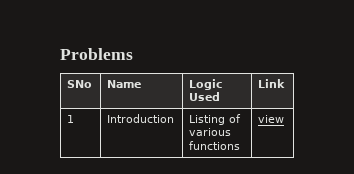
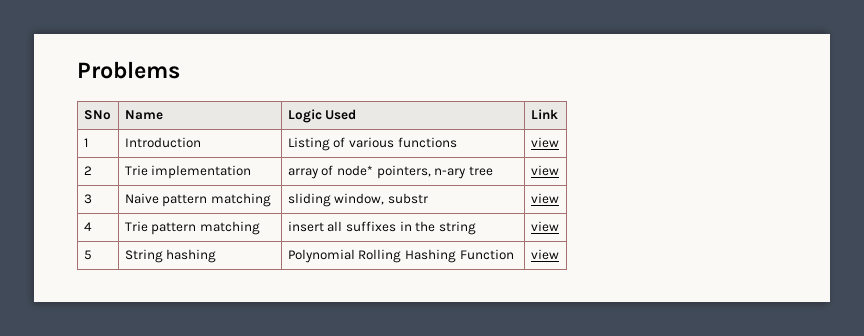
+ 2 | Trie implementation | array of node* pointers, n-ary tree | view
+ 3 | Naive pattern matching | sliding window, substr | view
+ 4 | Trie pattern matching | insert all suffixes in the string | view
+ 5 | String hashing | Polynomial Rolling Hashing Function | view

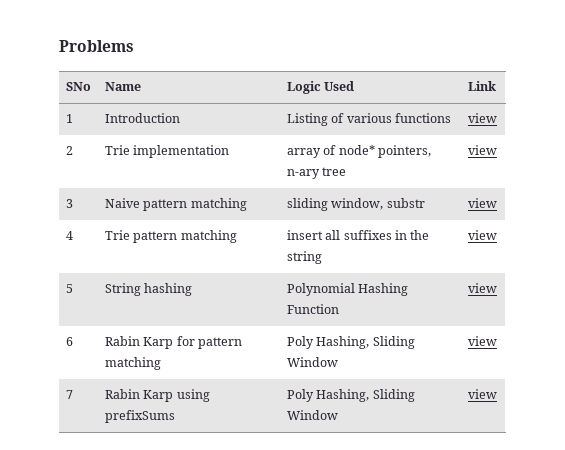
- 5 | String hashing | Polynomial Rolling Hashing Function | view
+ 5 | String hashing | Polynomial Hashing Function | view
+ 6 | Rabin Karp for pattern matching | Poly Hashing, Sliding Window | view
+ 7 | Rabin Karp using prefixSums | Poly Hashing, Sliding Window | view

